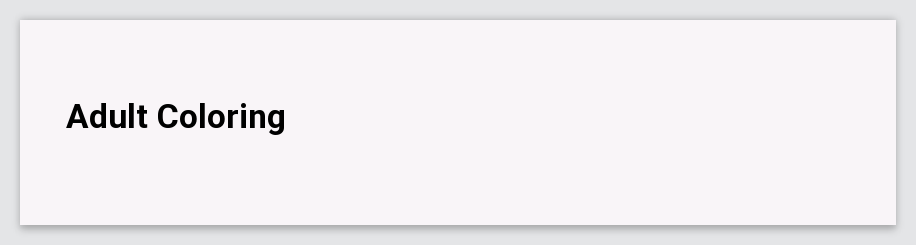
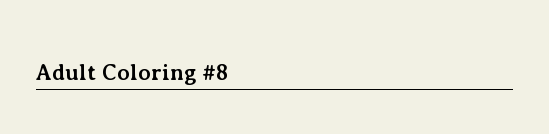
- Adult Coloring
+ Adult Coloring #8

